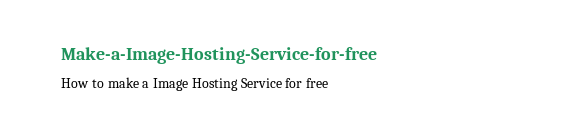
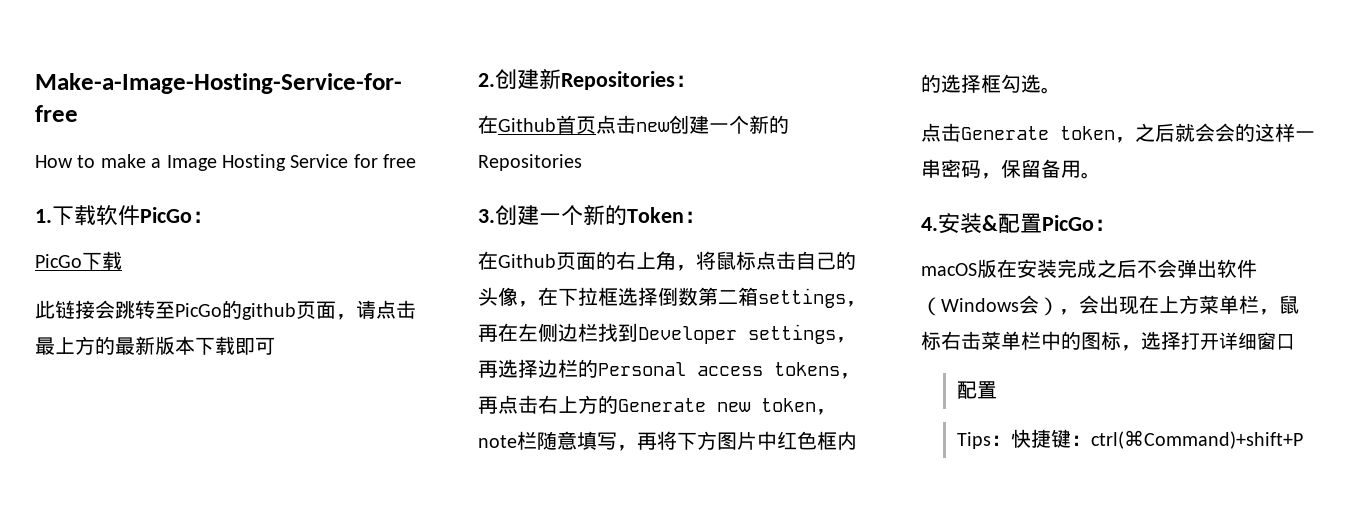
+ 1.下载软件PicGo：
+ PicGo下载
+ 此链接会跳转至PicGo的github页面，请点击最上方的最新版本下载即可
+ 2.创建新Repositories：
+ 在Github首页点击new创建一个新的Repositories
+ 3.创建一个新的Token：
+ 在Github页面的右上角，将鼠标点击自己的头像，在下拉框选择倒数第二箱settings，再在左侧边栏找到Developer settings，再选择边栏的Personal access tokens，再点击右上方的Generate new token，note栏随意填写，再将下方图片中红色框内的选择框勾选。
+ 点击Generate token，之后就会会的这样一串密码，保留备用。
+ 4.安装&配置PicGo：
+ macOS版在安装完成之后不会弹出软件（Windows会），会出现在上方菜单栏，鼠标右击菜单栏中的图标，选择打开详细窗口
+ 配置
+ Tips：快捷键：ctrl(⌘Command)+shift+P

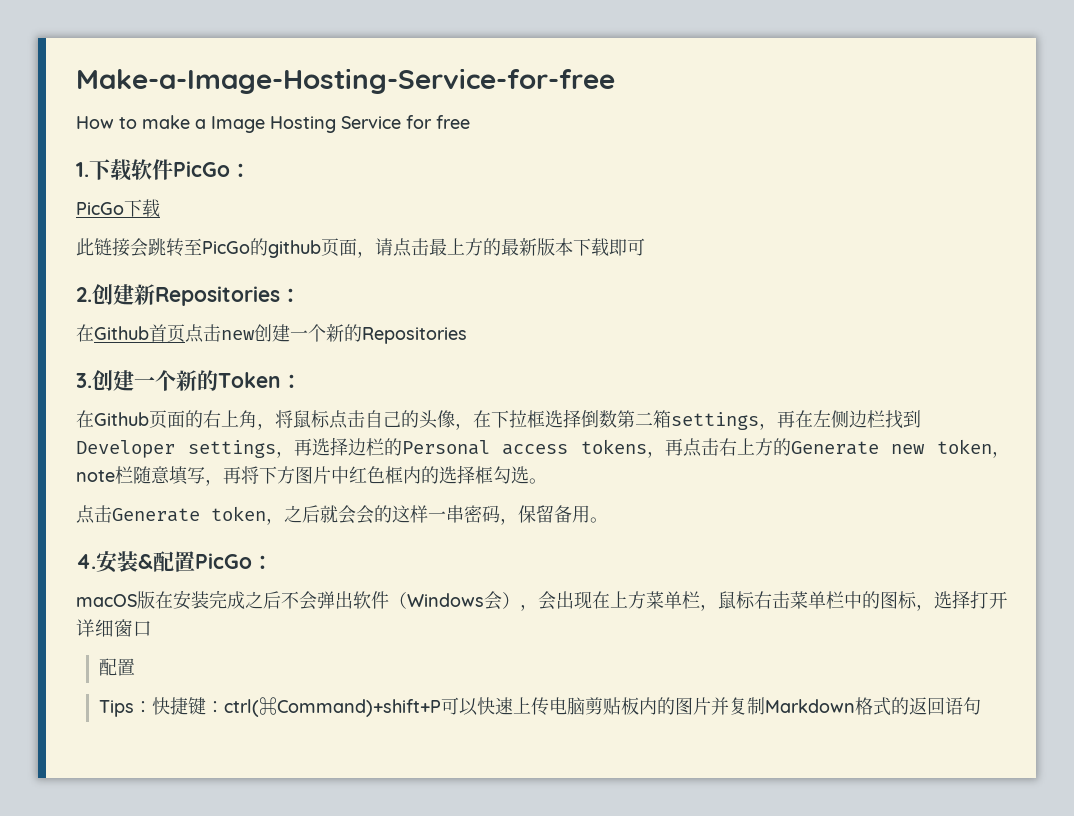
- Tips：快捷键：ctrl(⌘Command)+shift+P
+ Tips：快捷键：ctrl(⌘Command)+shift+P可以快速上传电脑剪贴板内的图片并复制Markdown格式的返回语句

